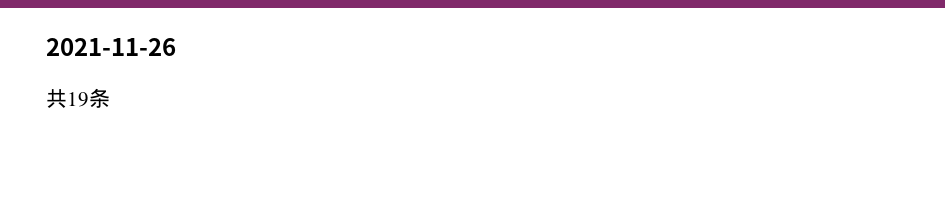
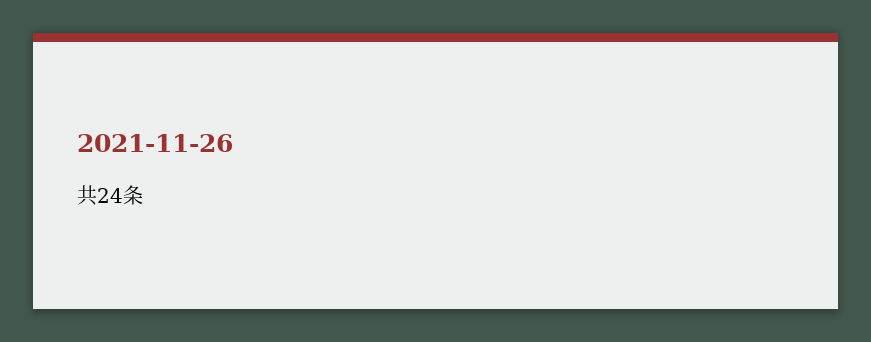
- 共19条
+ 共24条

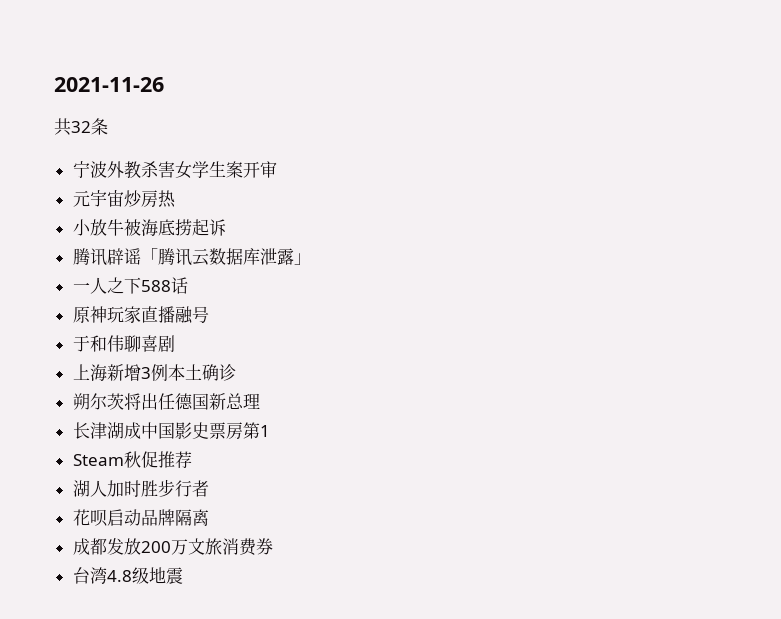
- 共24条
+ 共32条
+ 宁波外教杀害女学生案开审
+ 元宇宙炒房热
+ 小放牛被海底捞起诉
+ 腾讯辟谣「腾讯云数据库泄露」
+ 一人之下588话
+ 原神玩家直播融号
+ 于和伟聊喜剧
+ 上海新增3例本土确诊
+ 朔尔茨将出任德国新总理
+ 长津湖成中国影史票房第1
+ Steam秋促推荐
+ 湖人加时胜步行者
+ 花呗启动品牌隔离
+ 成都发放200万文旅消费券
+ 台湾4.8级地震

